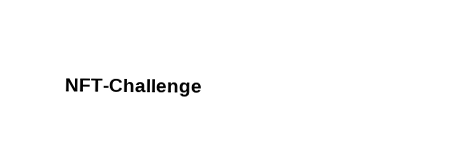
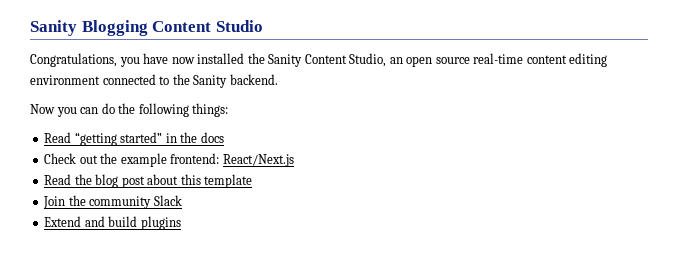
- NFT-Challenge
+ Sanity Blogging Content Studio
+ Congratulations, you have now installed the Sanity Content Studio, an open source real-time content editing environment connected to the Sanity backend.
+ Now you can do the following things:
+ Read “getting started” in the docs
+ Check out the example frontend: React/Next.js
+ Read the blog post about this template
+ Join the community Slack
+ Extend and build plugins

